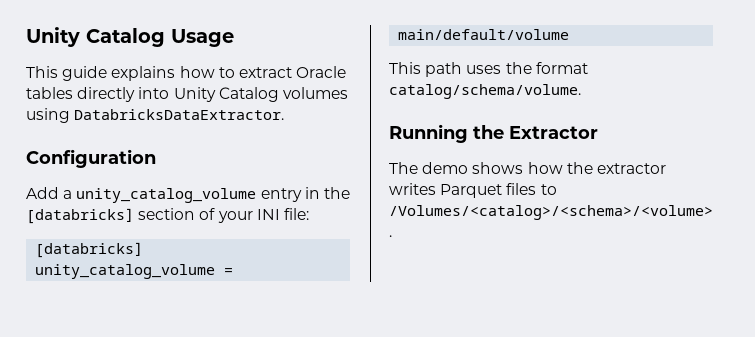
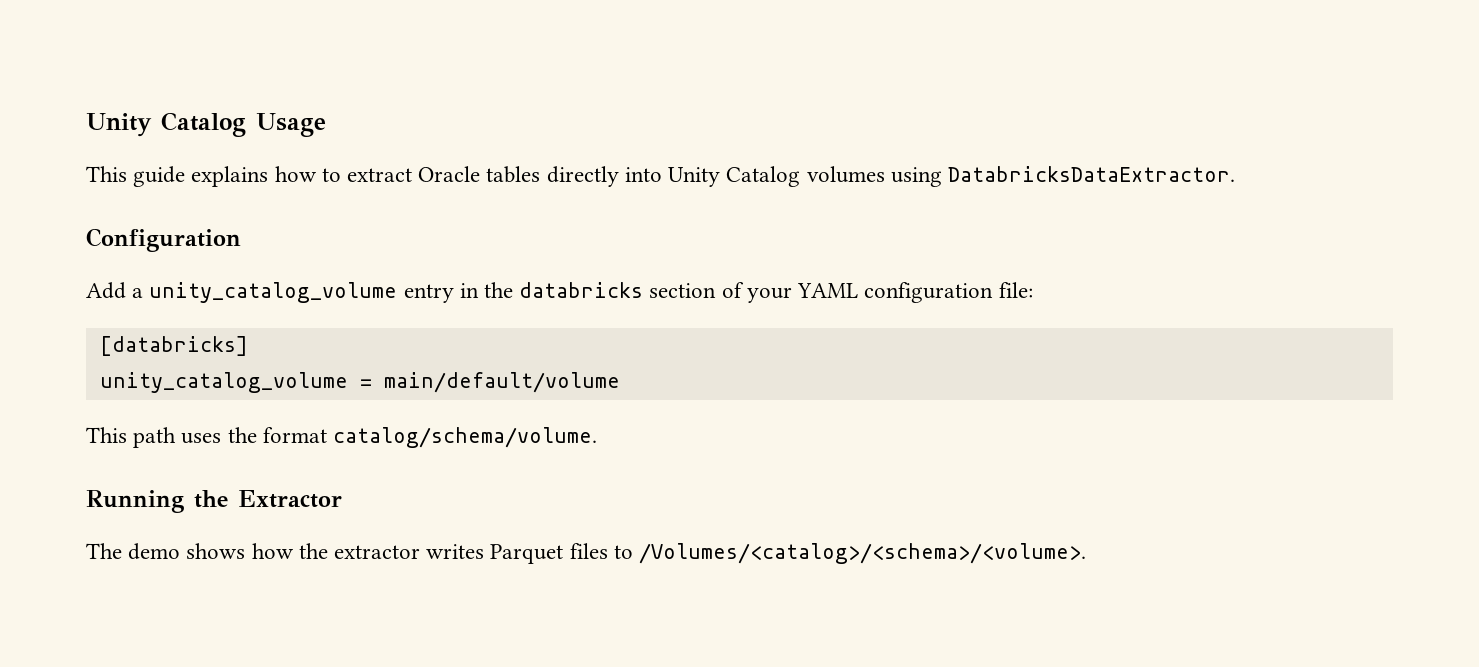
- Add a unity_catalog_volume entry in the [databricks] section of your INI file:
+ Add a unity_catalog_volume entry in the databricks section of your YAML configuration file:

